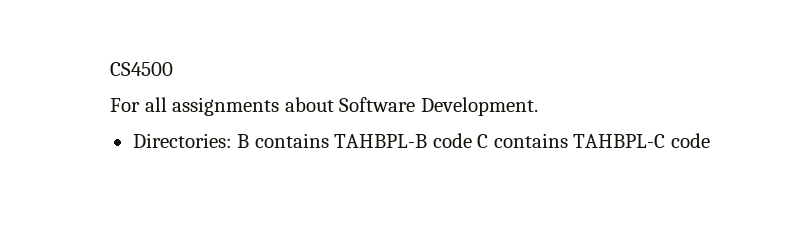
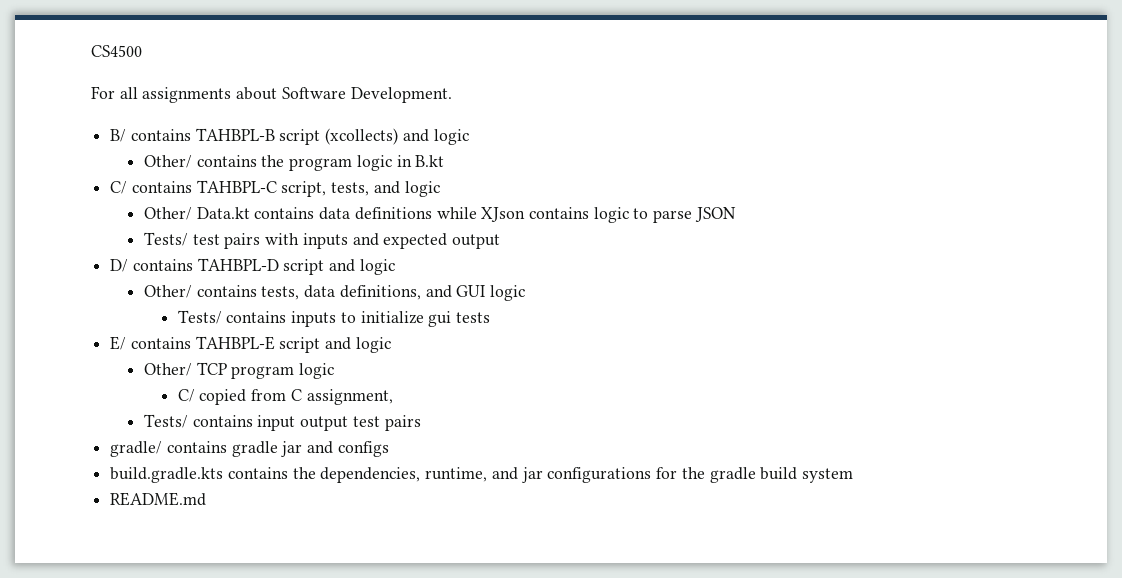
- Directories: B contains TAHBPL-B code C contains TAHBPL-C code
+ B/ contains TAHBPL-B script (xcollects) and logic
+ Other/ contains the program logic in B.kt
+ C/ contains TAHBPL-C script, tests, and logic
+ Other/ Data.kt contains data definitions while XJson contains logic to parse JSON
+ Tests/ test pairs with inputs and expected output
+ D/ contains TAHBPL-D script and logic
+ Other/ contains tests, data definitions, and GUI logic
+ Tests/ contains inputs to initialize gui tests
+ E/ contains TAHBPL-E script and logic
+ Other/ TCP program logic
+ C/ copied from C assignment,
+ Tests/ contains input output test pairs
+ gradle/ contains gradle jar and configs
+ build.gradle.kts contains the dependencies, runtime, and jar configurations for the gradle build system
+ README.md

